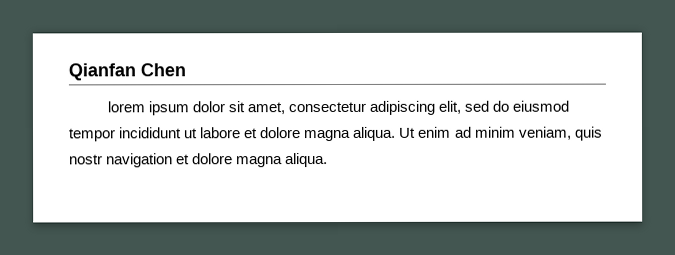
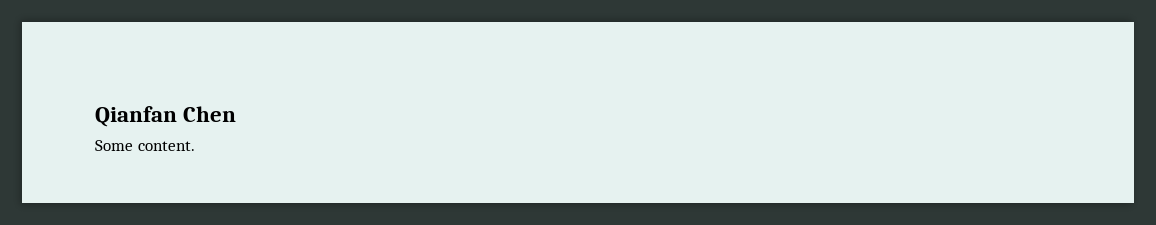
- lorem ipsum dolor sit amet, consectetur adipiscing elit, sed do eiusmod tempor incididunt ut labore et dolore magna aliqua. Ut enim ad minim veniam, quis nostr navigation et dolore magna aliqua.
+ Some content.

